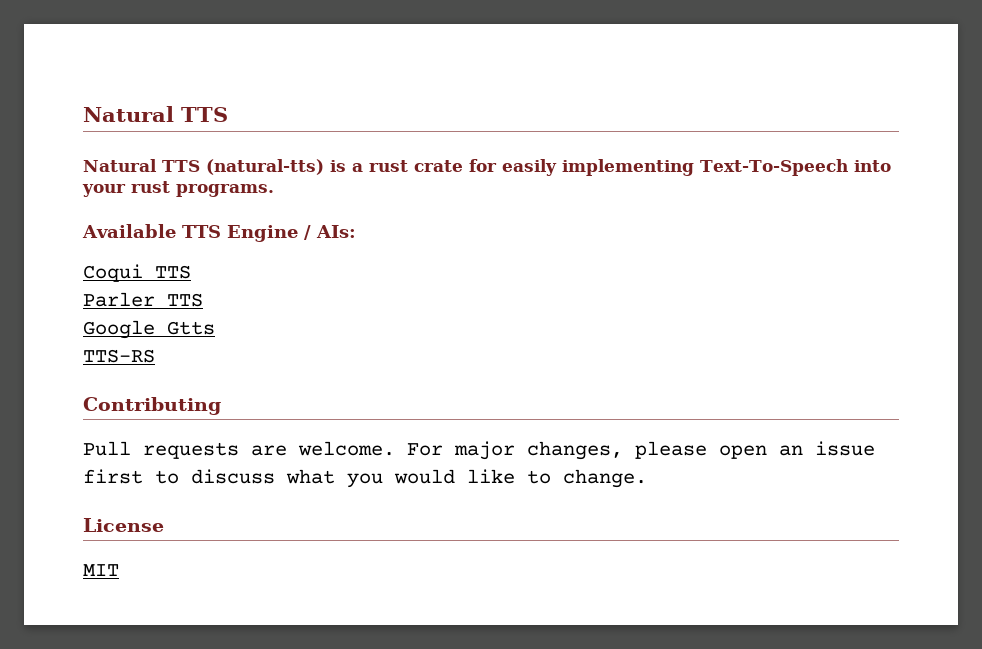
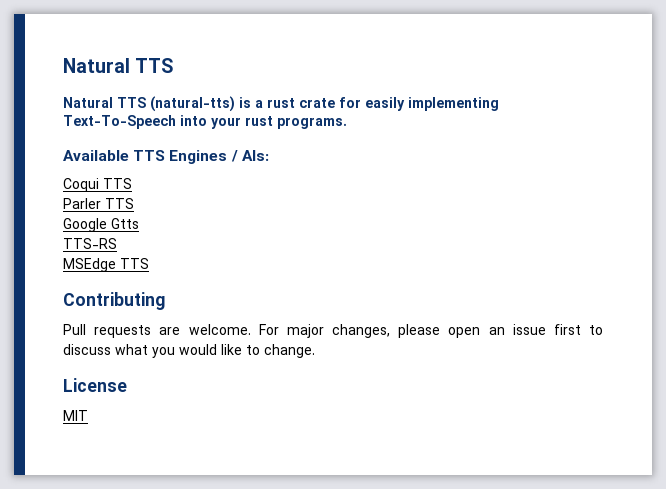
- Available TTS Engine / AIs:
+ Available TTS Engines / AIs:
+ MSEdge TTS

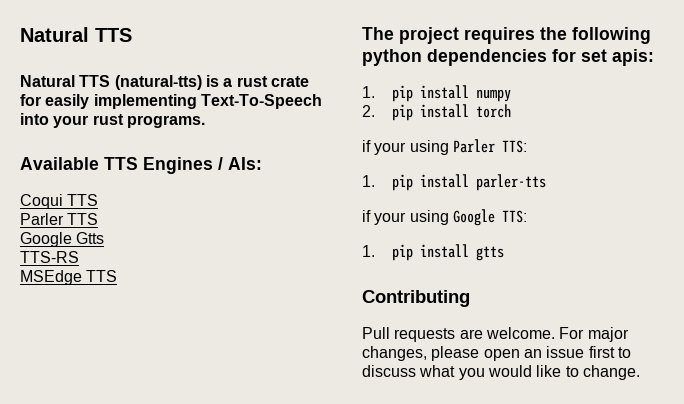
+ The project requires the following python dependencies for set apis:
+ 1. pip install numpy
+ 2. pip install torch
+ if your using Parler TTS:
+ 1. pip install parler-tts
+ if your using Google TTS:
+ 1. pip install gtts
- License
- MIT

